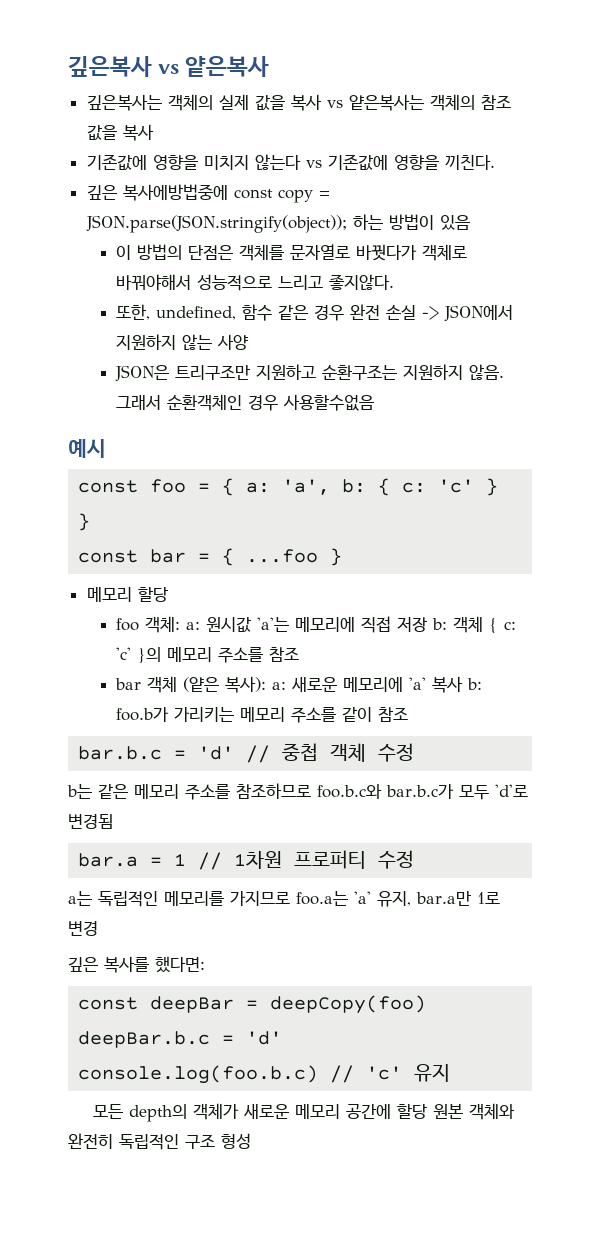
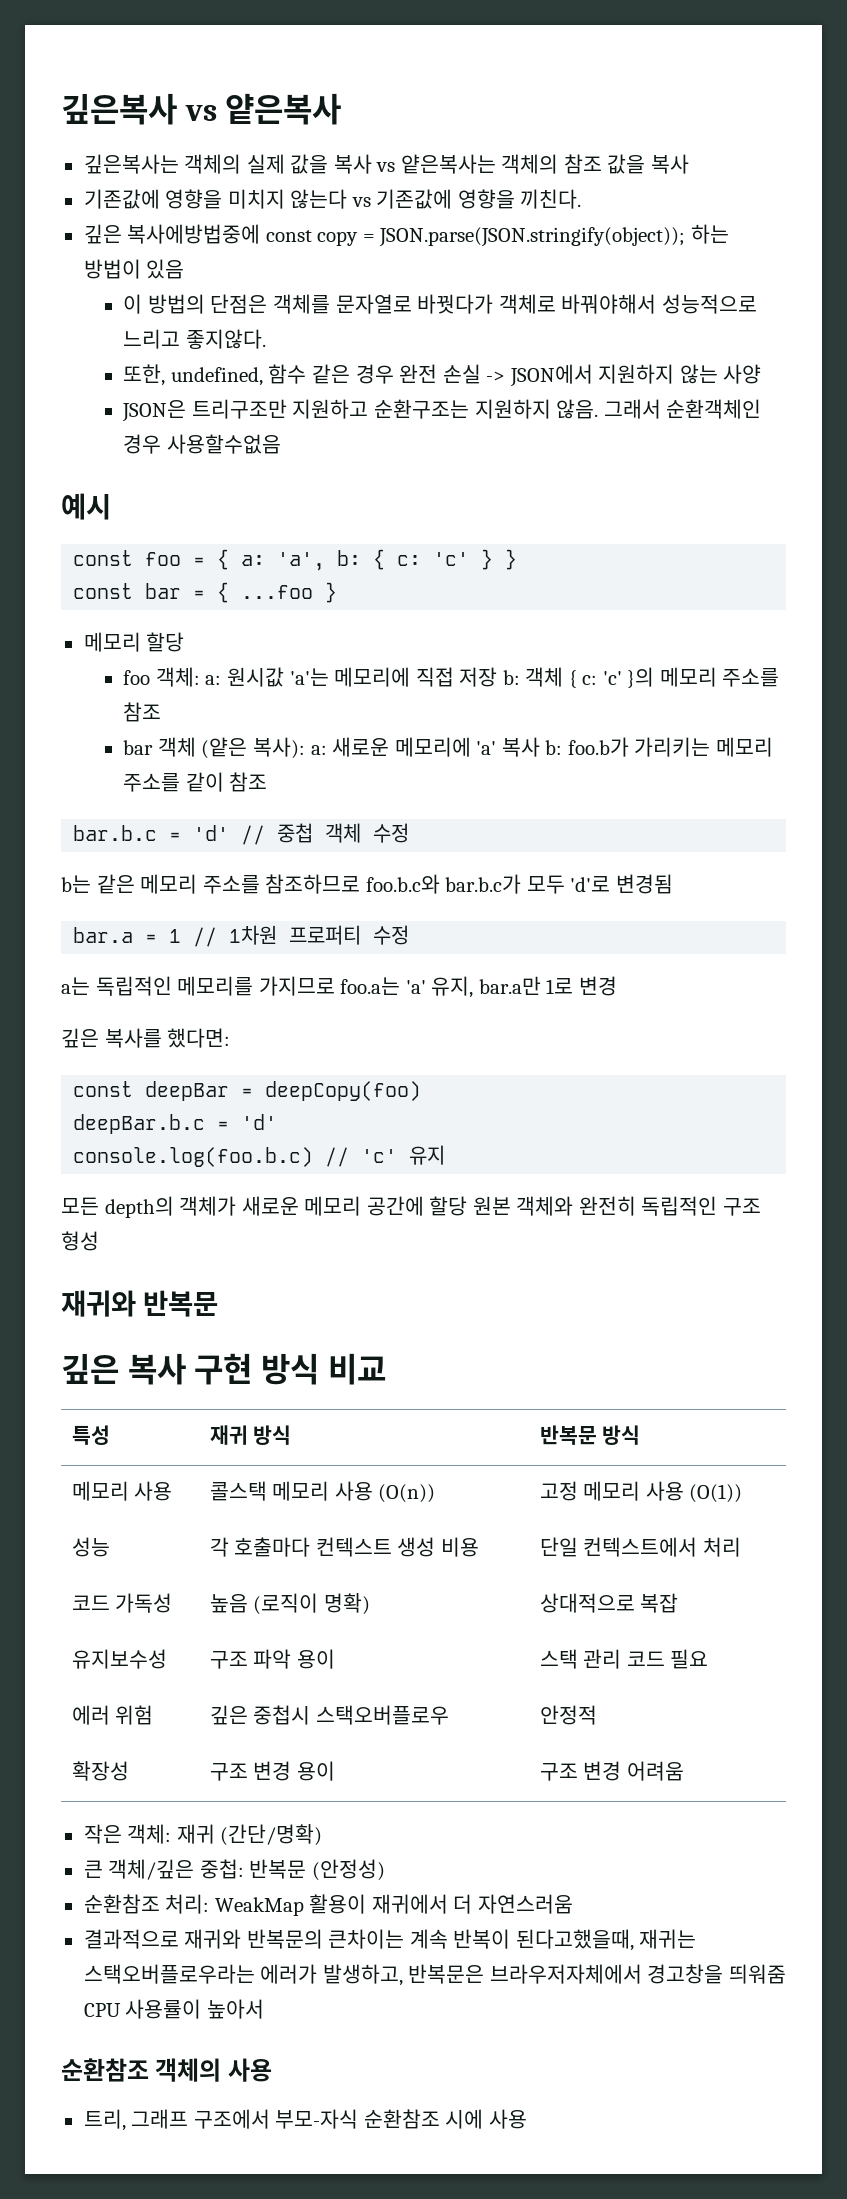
+ 재귀와 반복문
+ 깊은 복사 구현 방식 비교
+ 특성 | 재귀 방식 | 반복문 방식
+ 메모리 사용 | 콜스택 메모리 사용 (O(n)) | 고정 메모리 사용 (O(1))
+ 성능 | 각 호출마다 컨텍스트 생성 비용 | 단일 컨텍스트에서 처리
+ 코드 가독성 | 높음 (로직이 명확) | 상대적으로 복잡
+ 유지보수성 | 구조 파악 용이 | 스택 관리 코드 필요
+ 에러 위험 | 깊은 중첩시 스택오버플로우 | 안정적
+ 확장성 | 구조 변경 용이 | 구조 변경 어려움
+ 작은 객체: 재귀 (간단/명확)
+ 큰 객체/깊은 중첩: 반복문 (안정성)
+ 순환참조 처리: WeakMap 활용이 재귀에서 더 자연스러움
+ 결과적으로 재귀와 반복문의 큰차이는 계속 반복이 된다고했을때, 재귀는 스택오버플로우라는 에러가 발생하고, 반복문은 브라우저자체에서 경고창을 띄워줌 CPU 사용률이 높아서
+ 순환참조 객체의 사용
+ 트리, 그래프 구조에서 부모-자식 순환참조 시에 사용

